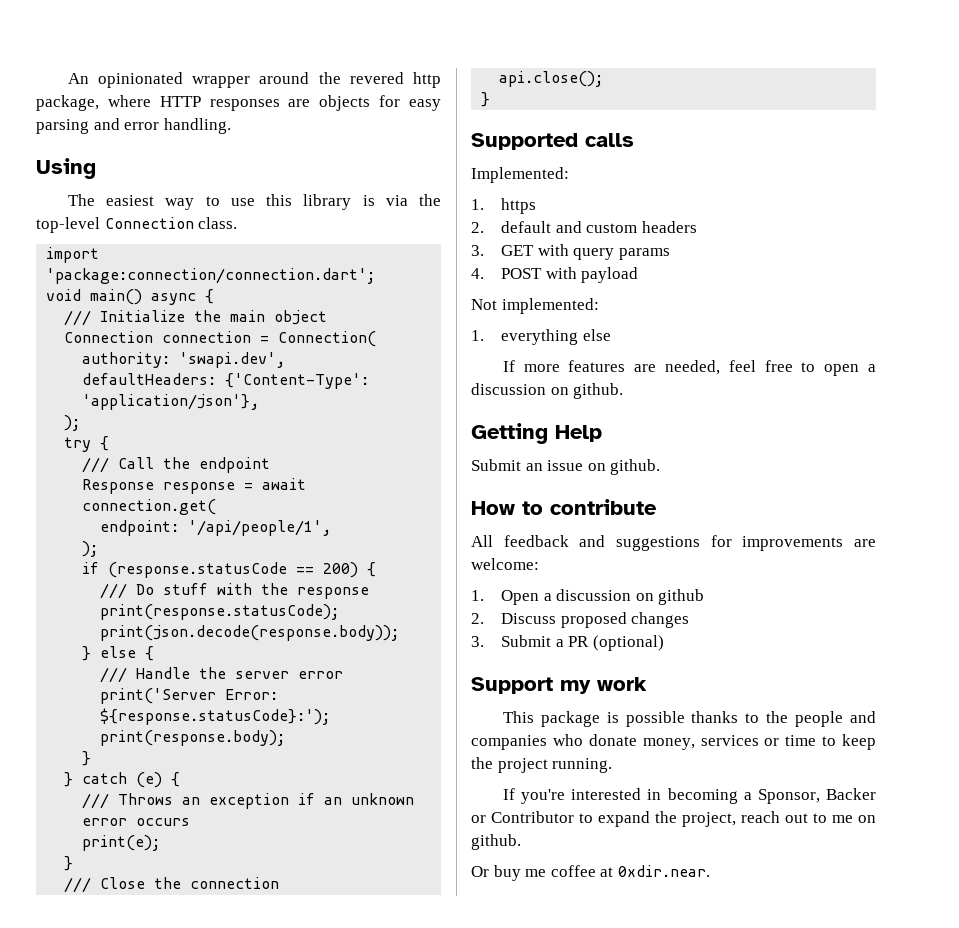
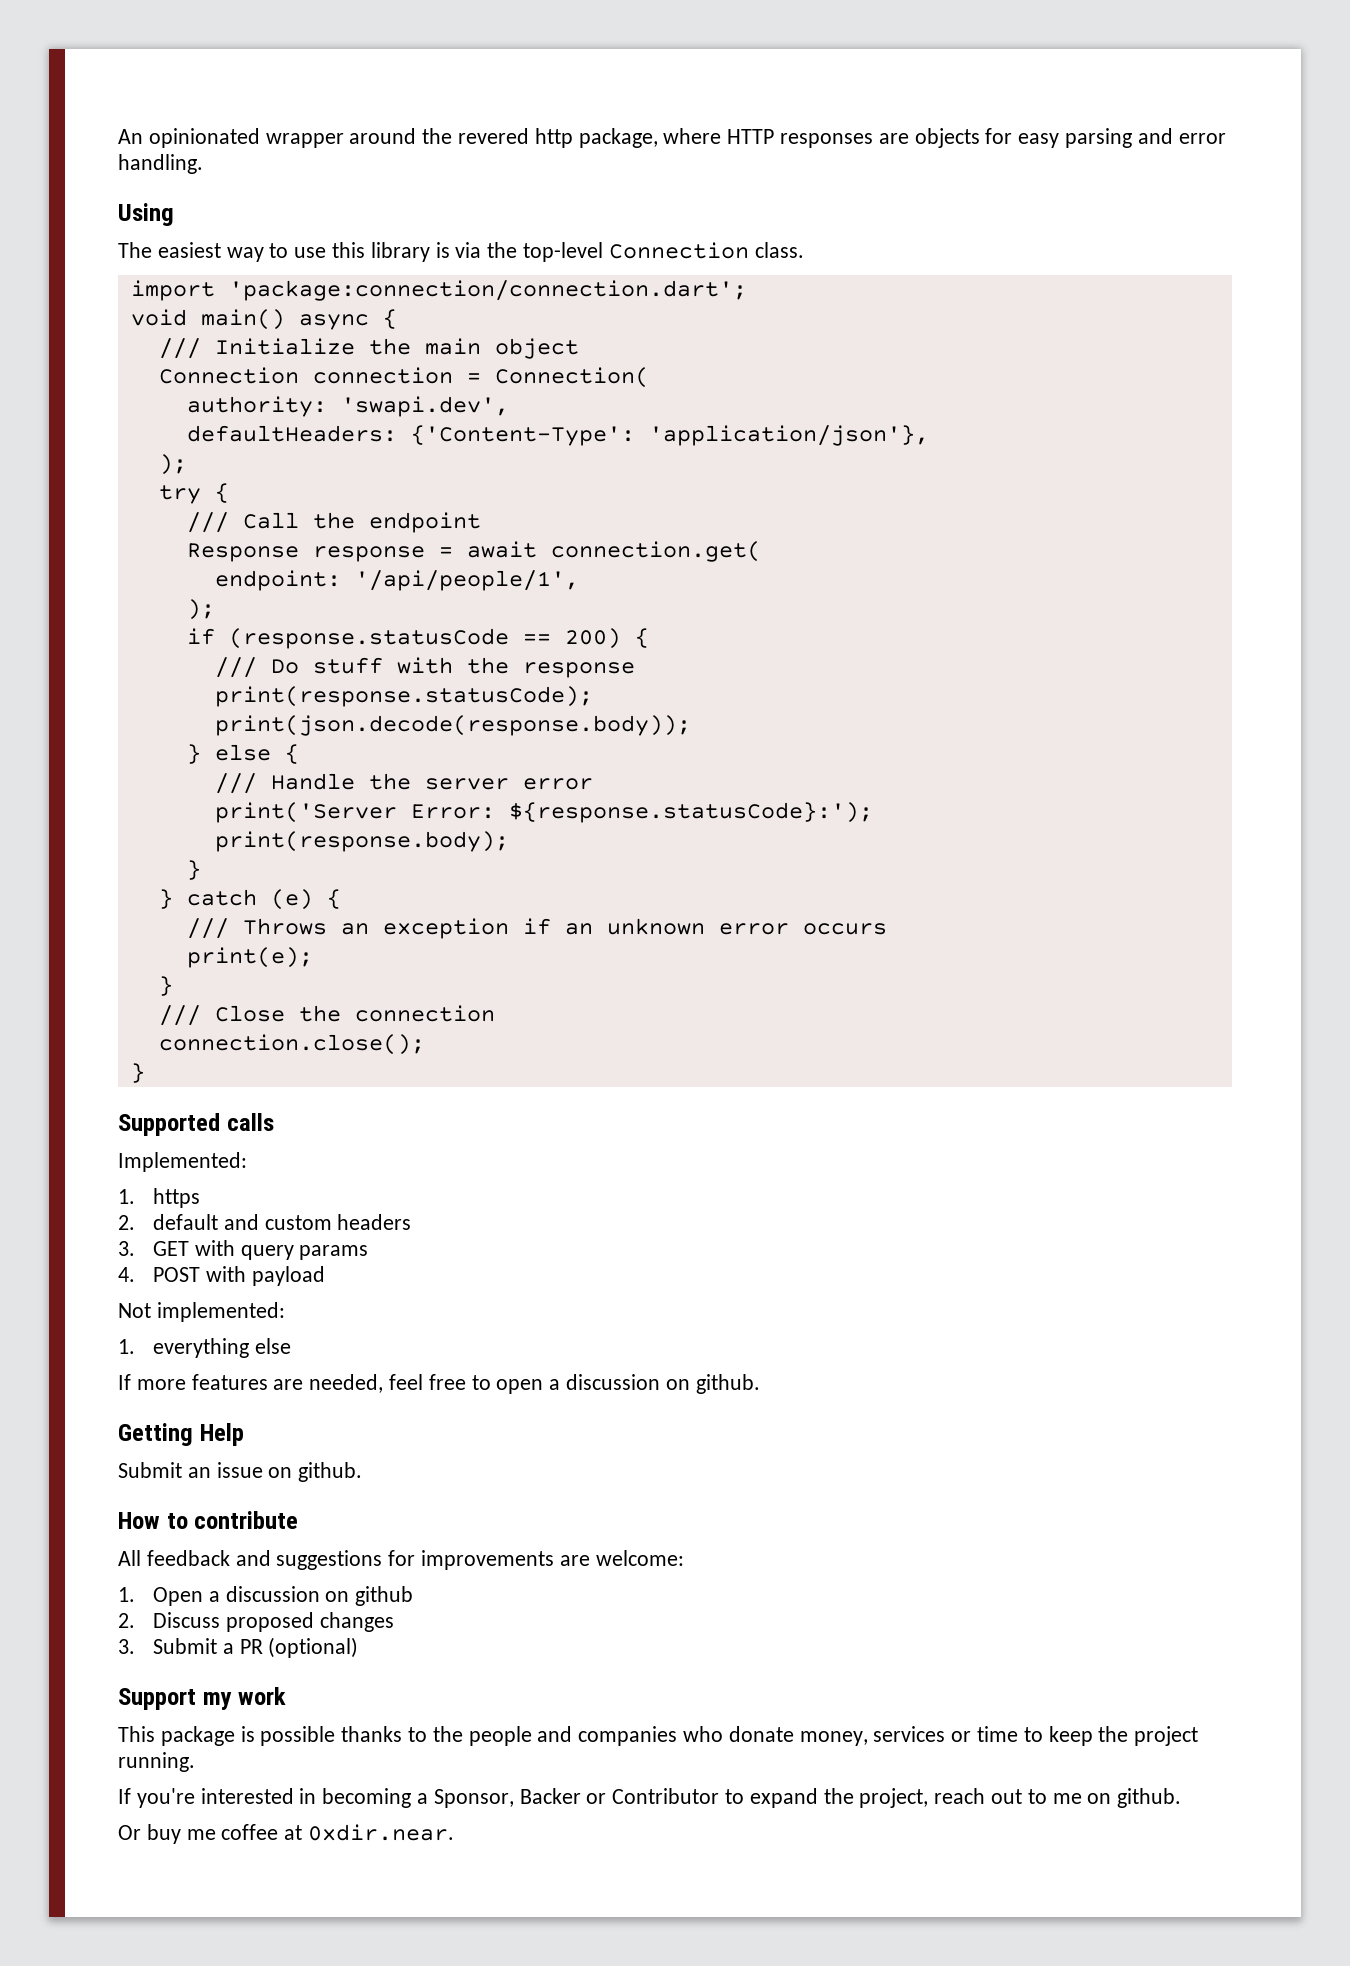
- api.close();
+ connection.close();

